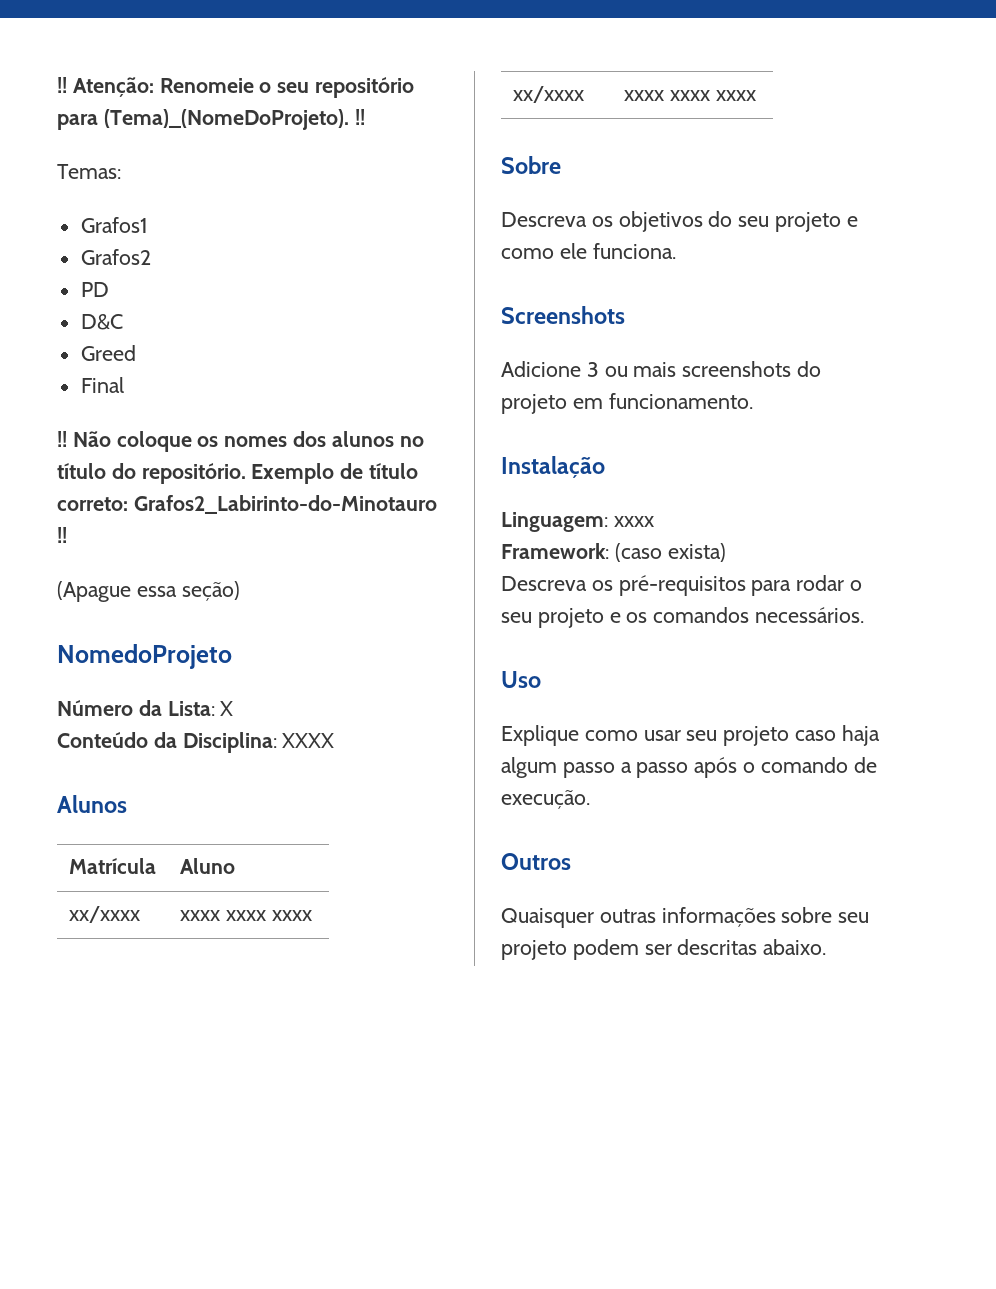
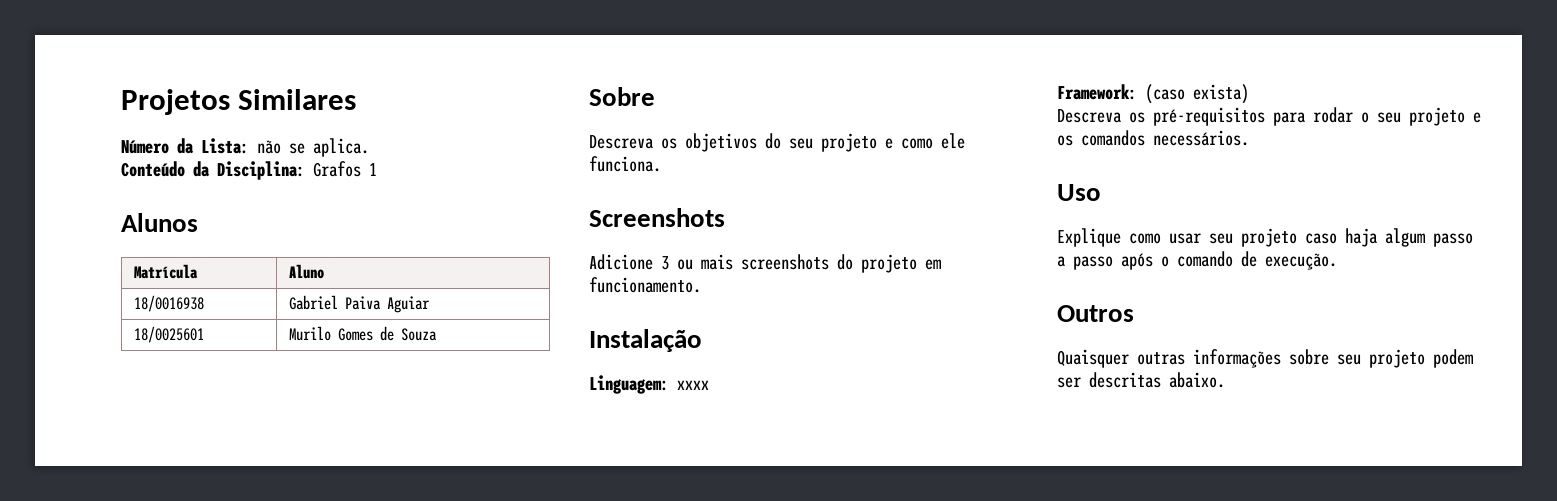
- !! Atenção: Renomeie o seu repositório para (Tema)_(NomeDoProjeto). !!
- Temas:
- Grafos1
- Grafos2
- PD
- D&C
- Greed
- Final
- !! Não coloque os nomes dos alunos no título do repositório. Exemplo de título correto: Grafos2_Labirinto-do-Minotauro !!
- (Apague essa seção)
- NomedoProjeto
+ Projetos Similares
- Número da Lista: X
+ Número da Lista: não se aplica.
- Conteúdo da Disciplina: XXXX
+ Conteúdo da Disciplina: Grafos 1
  Matrícula | Aluno
- xx/xxxx | xxxx xxxx xxxx
- xx/xxxx | xxxx xxxx xxxx
+ 18/0016938 | Gabriel Paiva Aguiar
+ 18/0025601 | Murilo Gomes de Souza

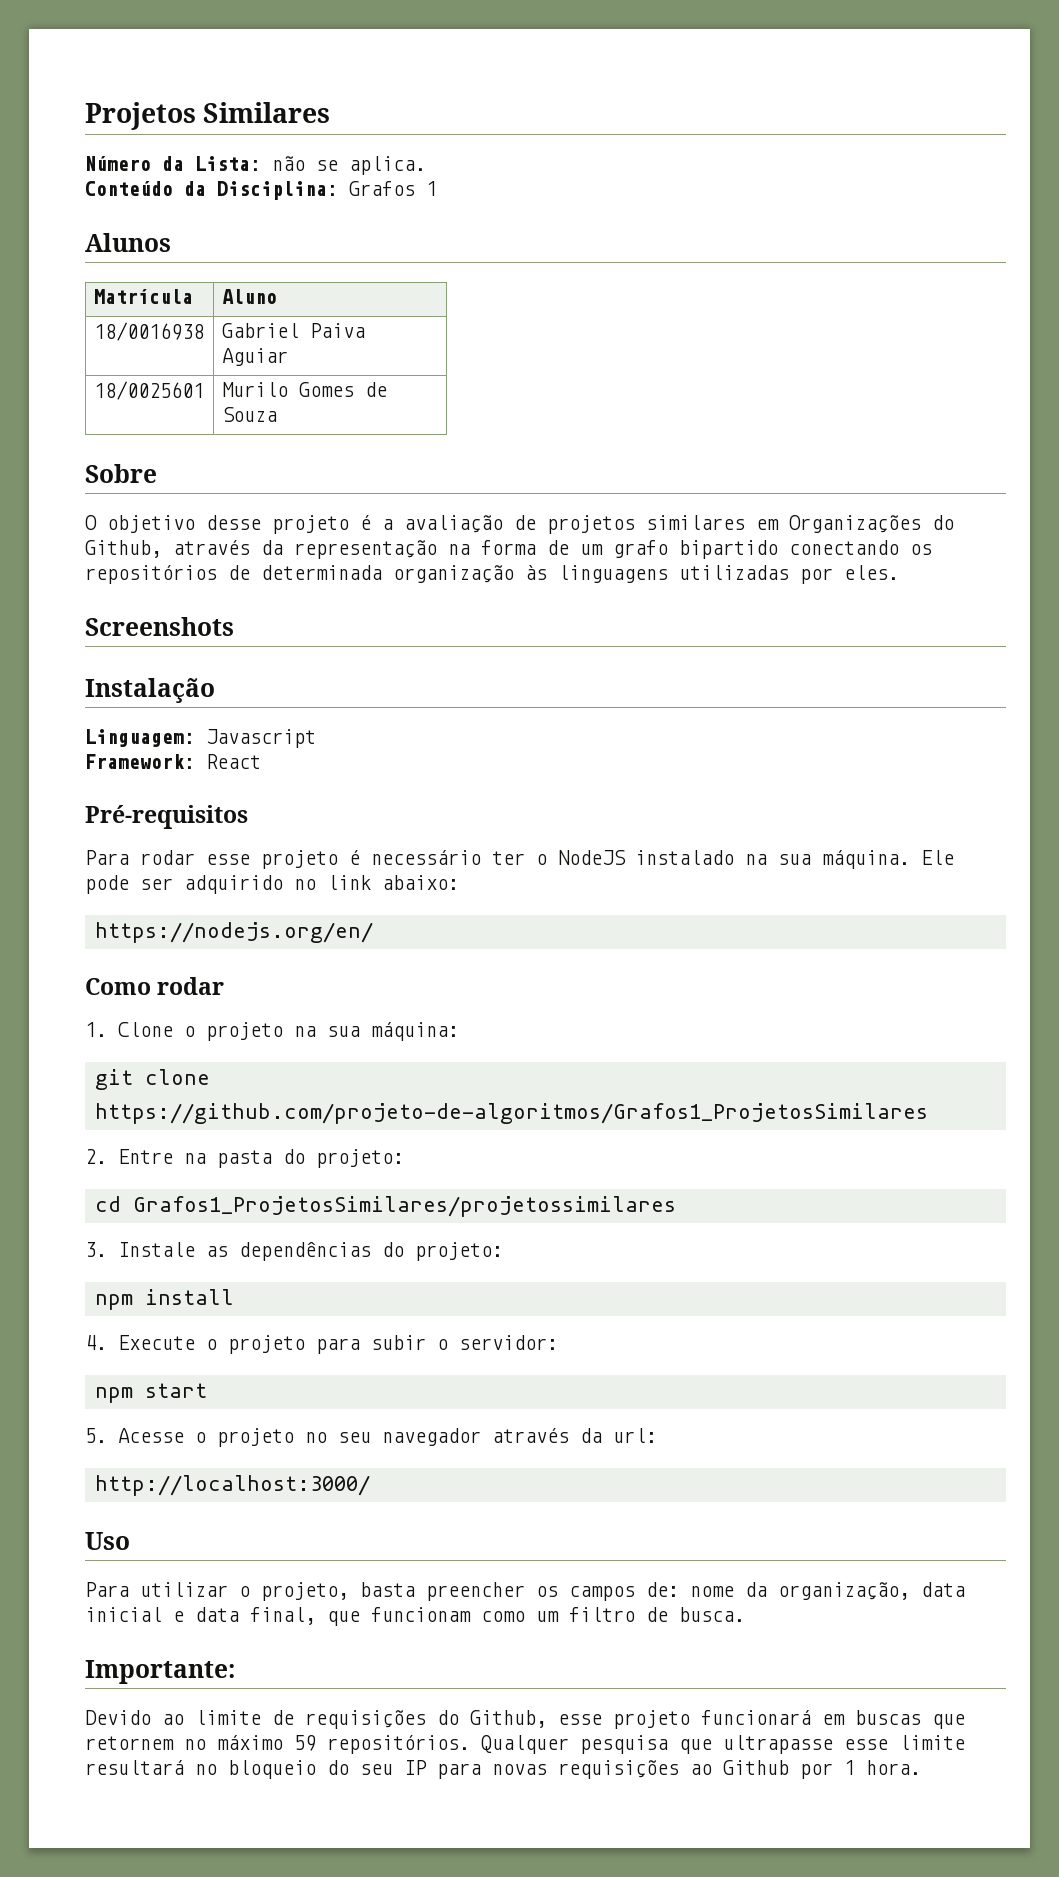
- Descreva os objetivos do seu projeto e como ele funciona.
+ O objetivo desse projeto é a avaliação de projetos similares em Organizações do Github, através da representação na forma de um grafo bipartido conectando os repositórios de determinada organização às linguagens utilizadas por eles.
  Screenshots
- Adicione 3 ou mais screenshots do projeto em funcionamento.
- Linguagem: xxxx
+ Linguagem: Javascript
- Framework: (caso exista)
- Descreva os pré-requisitos para rodar o seu projeto e os comandos necessários.
+ Framework: React
+ Pré-requisitos
+ Para rodar esse projeto é necessário ter o NodeJS instalado na sua máquina. Ele pode ser adquirido no link abaixo:
+ https://nodejs.org/en/
+ Como rodar
+ 1. Clone o projeto na sua máquina:
+ git clone https://github.com/projeto-de-algoritmos/Grafos1_ProjetosSimilares
+ 2. Entre na pasta do projeto:
+ cd Grafos1_ProjetosSimilares/projetossimilares
+ 3. Instale as dependências do projeto:
+ npm install
+ 4. Execute o projeto para subir o servidor:
+ npm start
+ 5. Acesse o projeto no seu navegador através da url:
+ http://localhost:3000/
  Uso
- Explique como usar seu projeto caso haja algum passo a passo após o comando de execução.
- Outros
- Quaisquer outras informações sobre seu projeto podem ser descritas abaixo.
+ Para utilizar o projeto, basta preencher os campos de: nome da organização, data inicial e data final, que funcionam como um filtro de busca.
+ Importante:
+ Devido ao limite de requisições do Github, esse projeto funcionará em buscas que retornem no máximo 59 repositórios. Qualquer pesquisa que ultrapasse esse limite resultará no bloqueio do seu IP para novas requisições ao Github por 1 hora.

